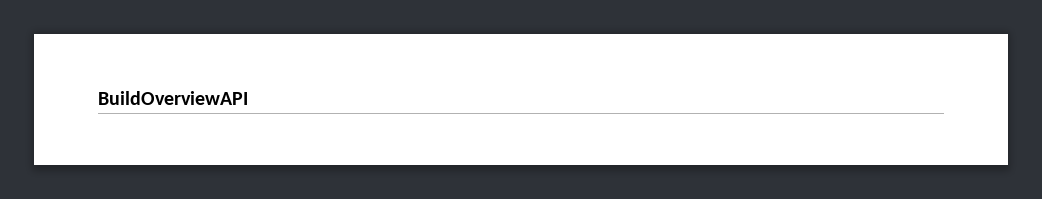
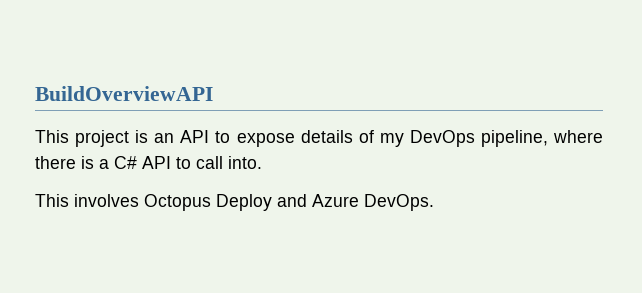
+ This project is an API to expose details of my DevOps pipeline, where there is a C# API to call into.
+ This involves Octopus Deploy and Azure DevOps.

